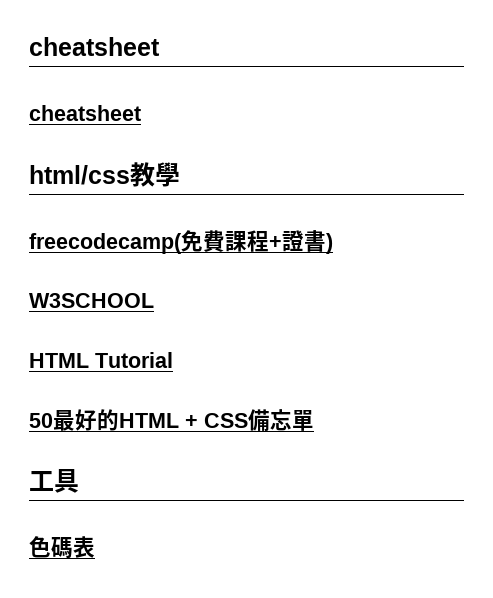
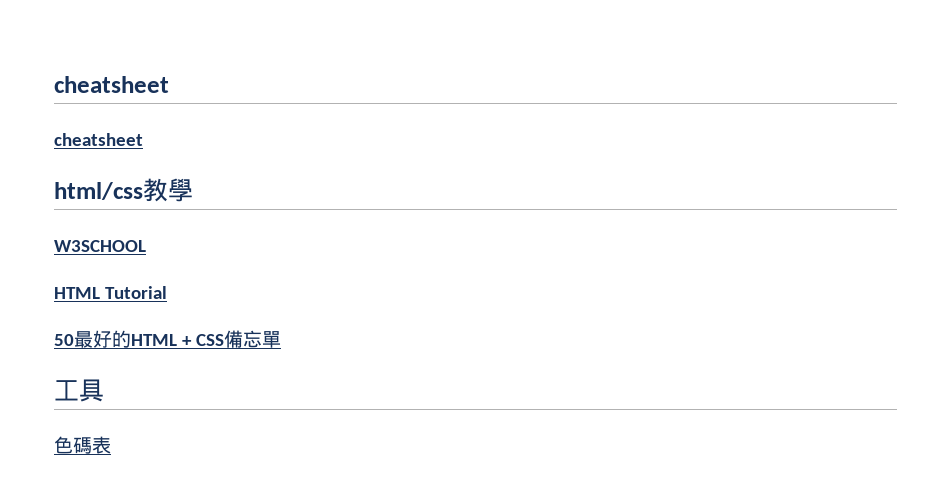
- freecodecamp(免費課程+證書)

